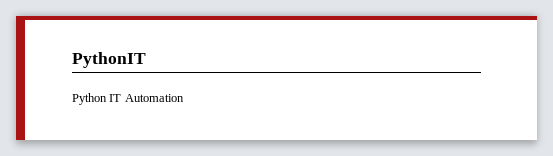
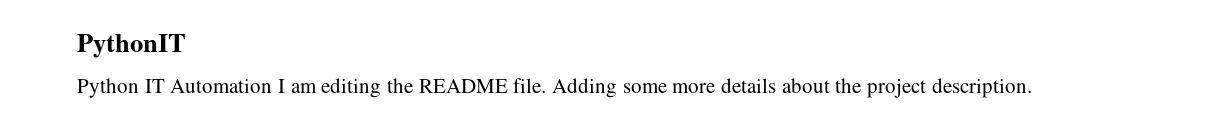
- Python IT Automation
+ Python IT Automation I am editing the README file. Adding some more details about the project description.

